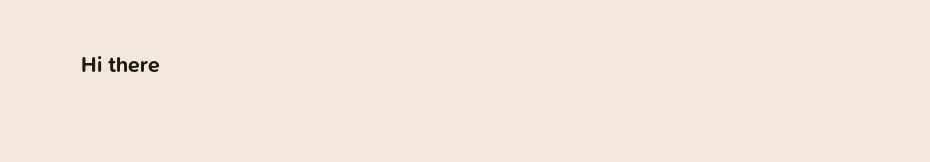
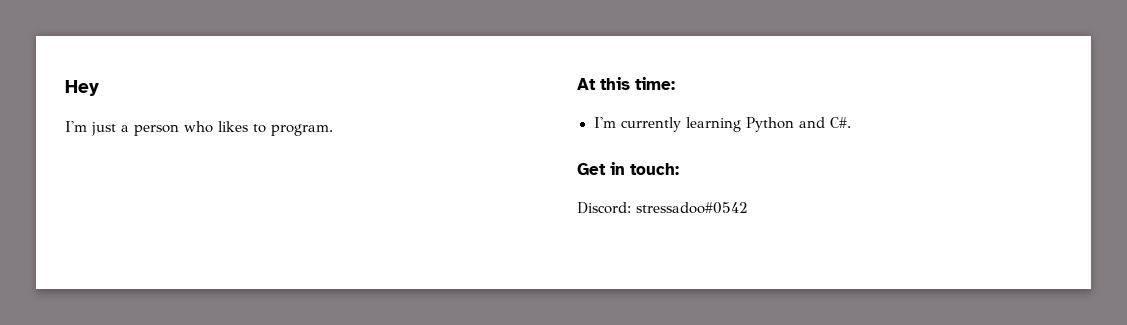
- Hi there
+ Hey
+ I'm just a person who likes to program.
+ At this time:
+ I'm currently learning Python and C#.
+ Get in touch:
+ Discord: stressadoo#0542

